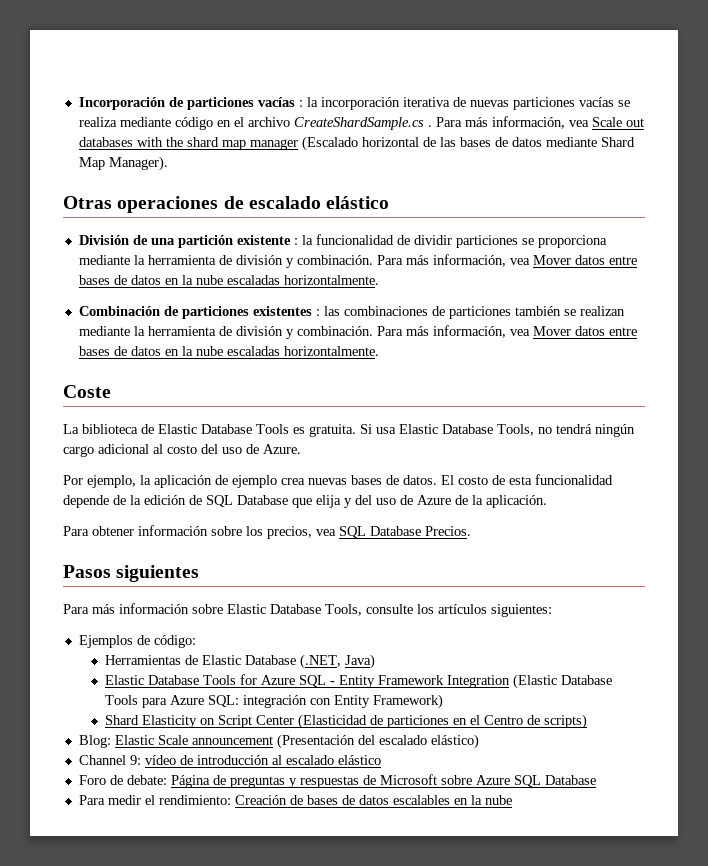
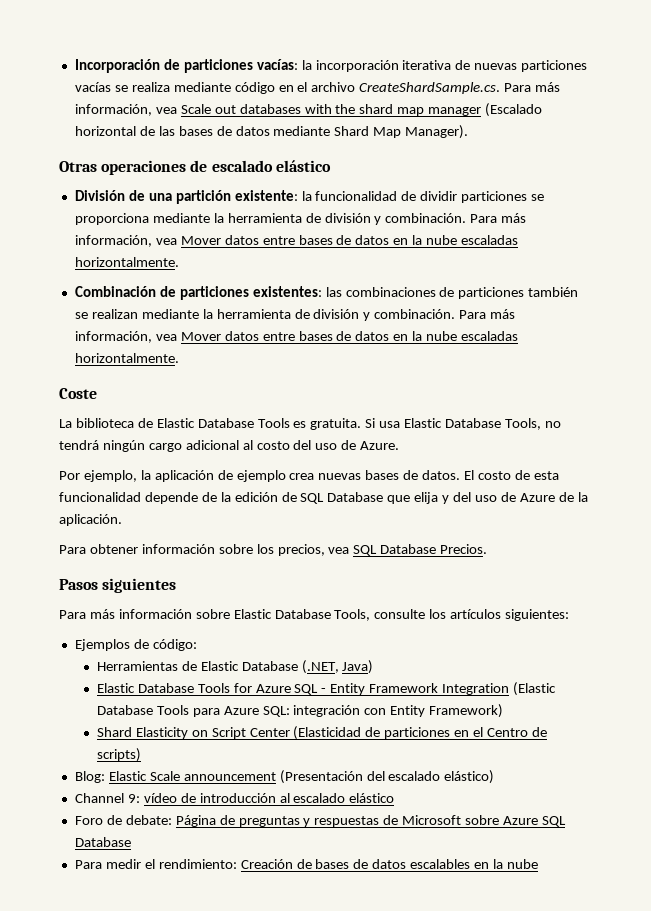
- Incorporación de particiones vacías : la incorporación iterativa de nuevas particiones vacías se realiza mediante código en el archivo CreateShardSample.cs . Para más información, vea Scale out databases with the shard map manager (Escalado horizontal de las bases de datos mediante Shard Map Manager).
+ Incorporación de particiones vacías: la incorporación iterativa de nuevas particiones vacías se realiza mediante código en el archivo CreateShardSample.cs. Para más información, vea Scale out databases with the shard map manager (Escalado horizontal de las bases de datos mediante Shard Map Manager).
- División de una partición existente : la funcionalidad de dividir particiones se proporciona mediante la herramienta de división y combinación.
+ División de una partición existente: la funcionalidad de dividir particiones se proporciona mediante la herramienta de división y combinación.
- Combinación de particiones existentes : las combinaciones de particiones también se realizan mediante la herramienta de división y combinación.
+ Combinación de particiones existentes: las combinaciones de particiones también se realizan mediante la herramienta de división y combinación.

